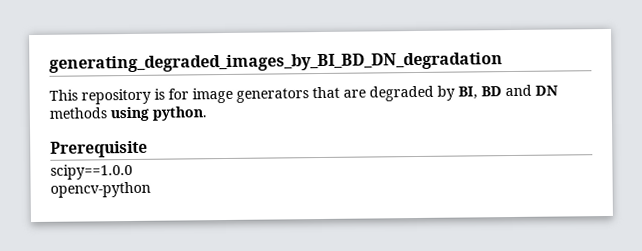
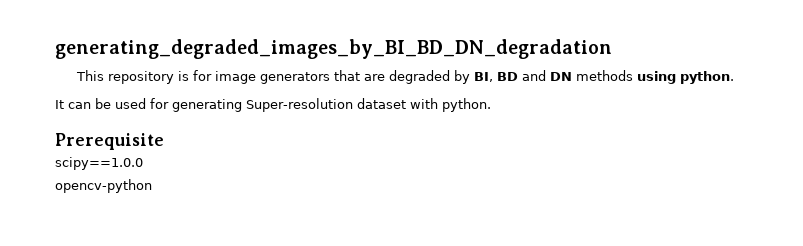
+ It can be used for generating Super-resolution dataset with python.

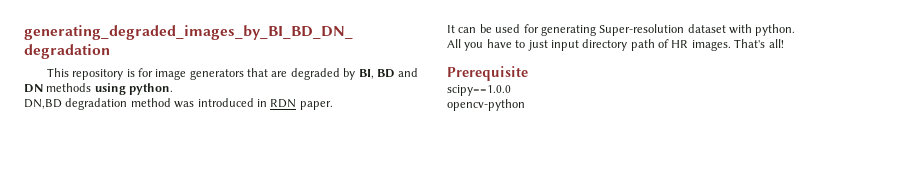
+ DN,BD degradation method was introduced in RDN paper.
+ All you have to just input directory path of HR images. That's all!

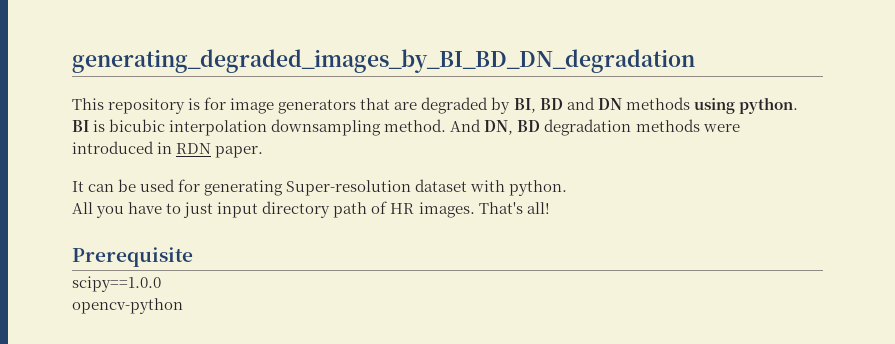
- DN,BD degradation method was introduced in RDN paper.
+ BI is bicubic interpolation downsampling method. And DN, BD degradation methods were introduced in RDN paper.

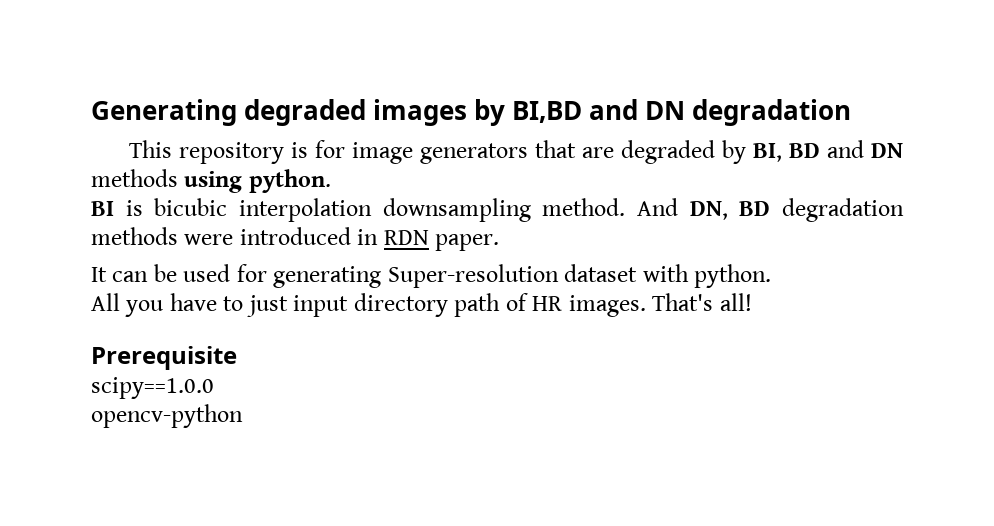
- generating_degraded_images_by_BI_BD_DN_degradation
+ Generating degraded images by BI,BD and DN degradation

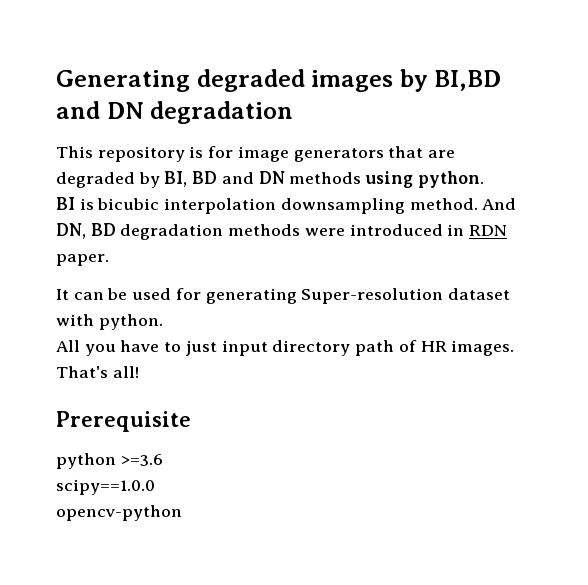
+ python >=3.6

